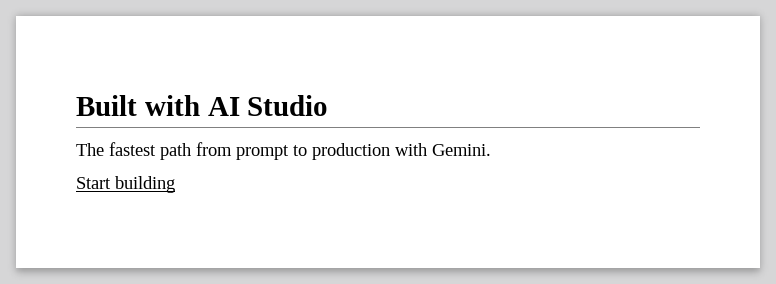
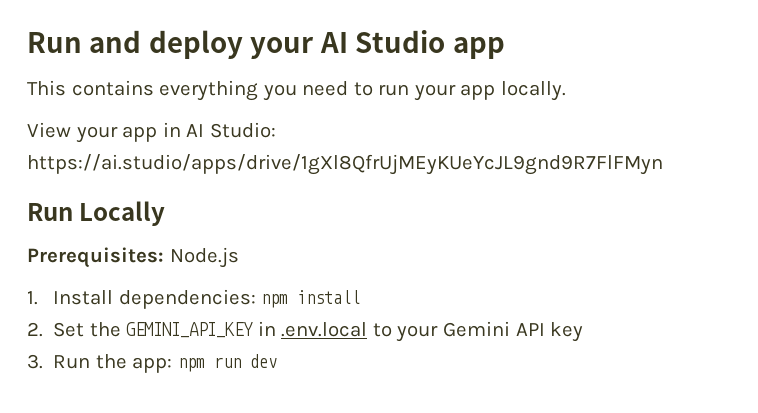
- Built with AI Studio
- The fastest path from prompt to production with Gemini.
- Start building
+ Run and deploy your AI Studio app
+ This contains everything you need to run your app locally.
+ View your app in AI Studio: https://ai.studio/apps/drive/1gXl8QfrUjMEyKUeYcJL9gnd9R7FlFMyn
+ Run Locally
+ Prerequisites: Node.js
+ 1. Install dependencies: npm install
+ 2. Set the GEMINI_API_KEY in .env.local to your Gemini API key
+ 3. Run the app: npm run dev

